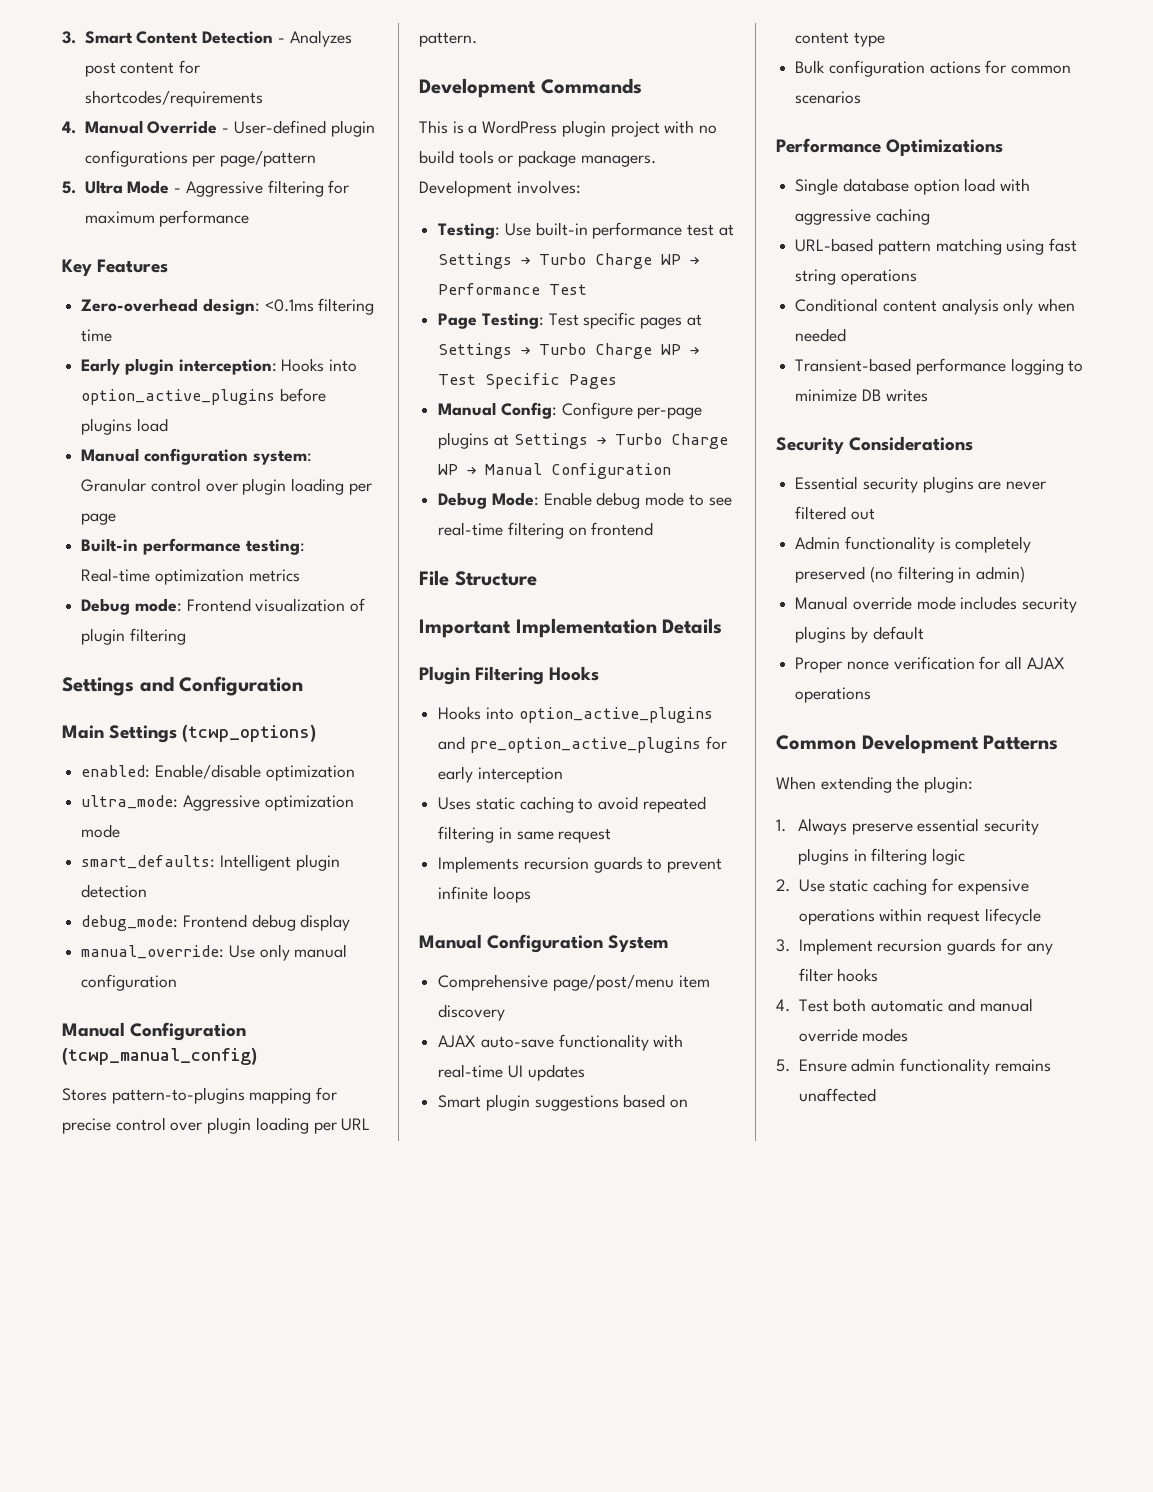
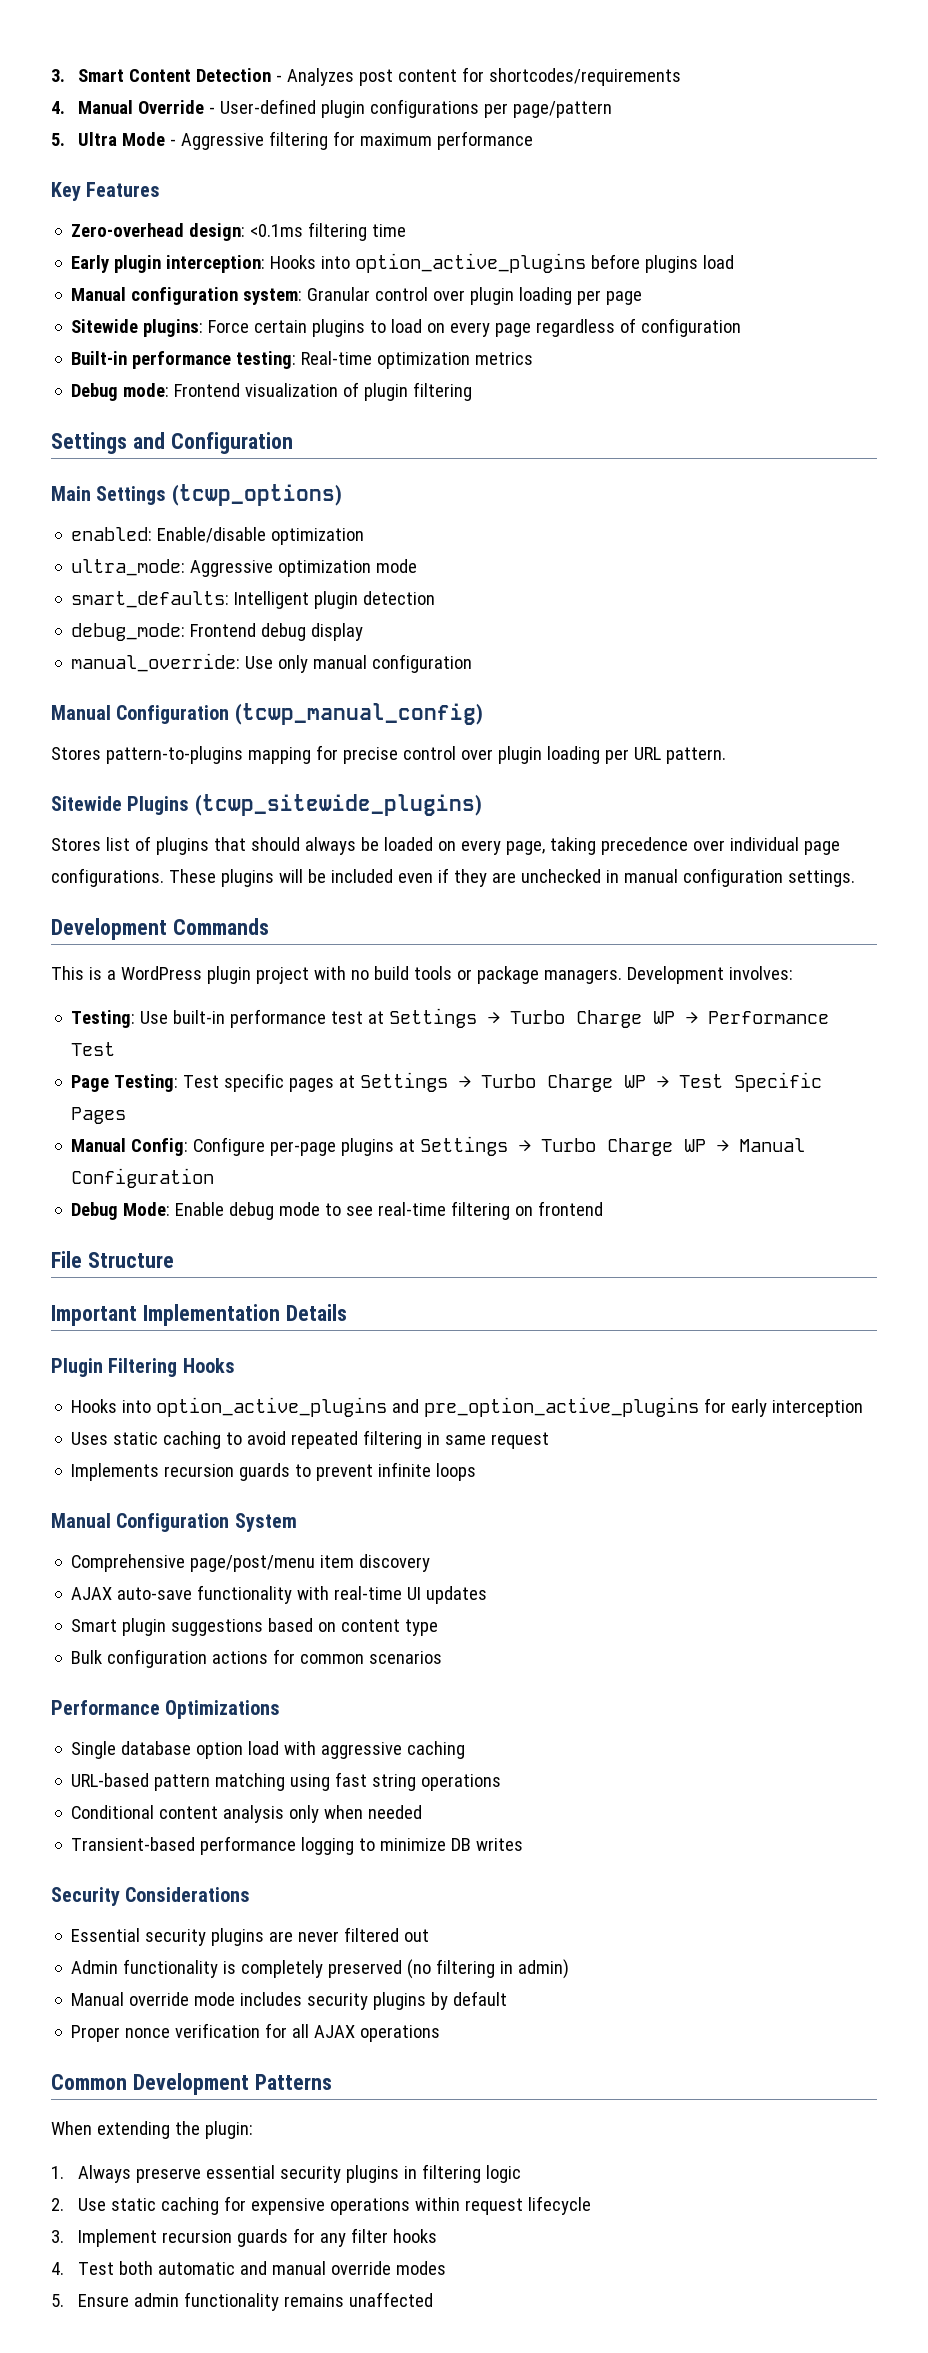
+ Sitewide plugins: Force certain plugins to load on every page regardless of configuration
+ Sitewide Plugins (tcwp_sitewide_plugins)
+ Stores list of plugins that should always be loaded on every page, taking precedence over individual page configurations. These plugins will be included even if they are unchecked in manual configuration settings.

